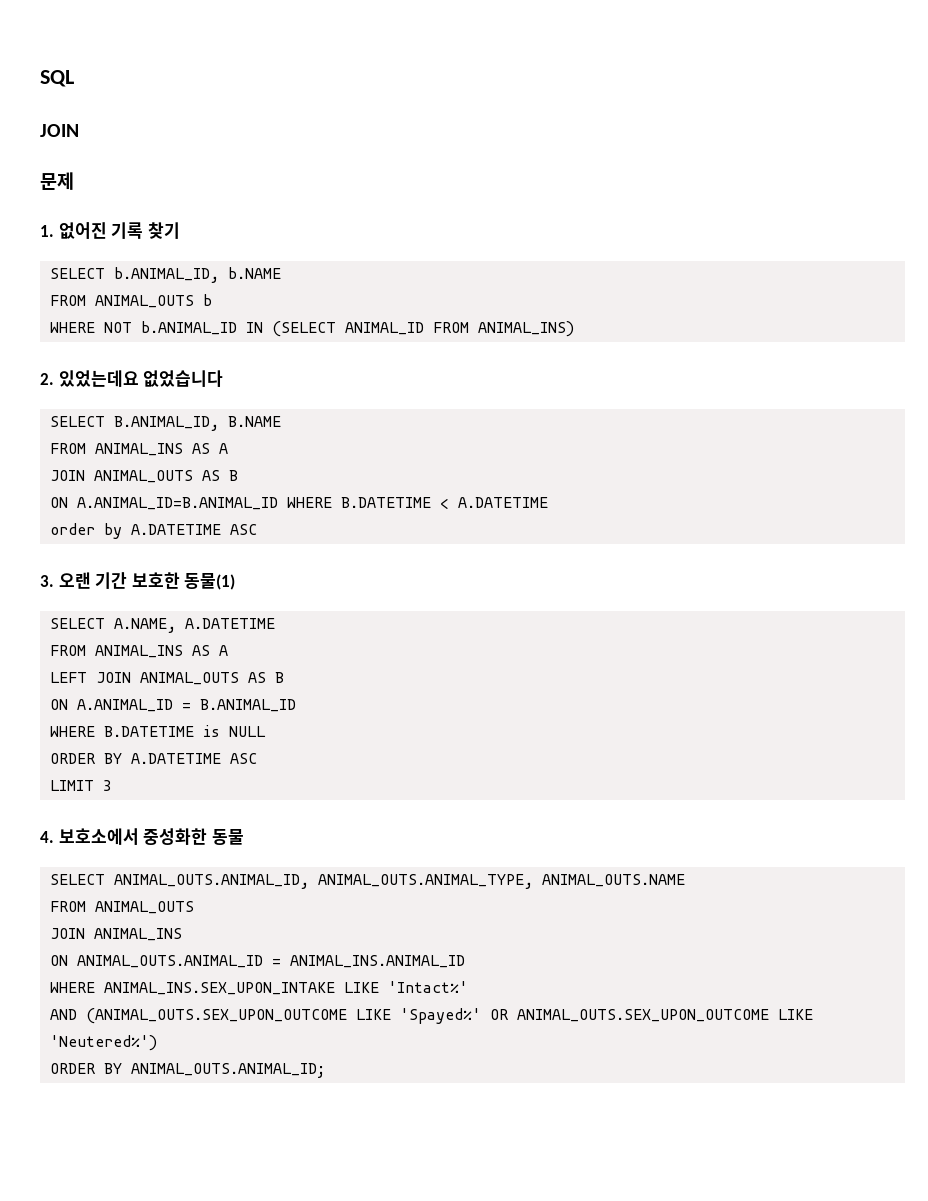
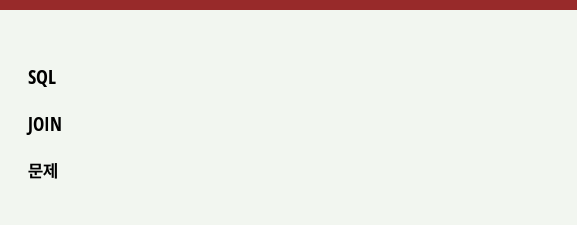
- 1. 없어진 기록 찾기
- SELECT b.ANIMAL_ID, b.NAME
- FROM ANIMAL_OUTS b
- WHERE NOT b.ANIMAL_ID IN (SELECT ANIMAL_ID FROM ANIMAL_INS)
- 2. 있었는데요 없었습니다
- SELECT B.ANIMAL_ID, B.NAME
- FROM ANIMAL_INS AS A
- JOIN ANIMAL_OUTS AS B
- ON A.ANIMAL_ID=B.ANIMAL_ID WHERE B.DATETIME < A.DATETIME
- order by A.DATETIME ASC
- 3. 오랜 기간 보호한 동물(1)
- SELECT A.NAME, A.DATETIME
- FROM ANIMAL_INS AS A
- LEFT JOIN ANIMAL_OUTS AS B
- ON A.ANIMAL_ID = B.ANIMAL_ID
- WHERE B.DATETIME is NULL
- ORDER BY A.DATETIME ASC
- LIMIT 3
- 4. 보호소에서 중성화한 동물
- SELECT ANIMAL_OUTS.ANIMAL_ID, ANIMAL_OUTS.ANIMAL_TYPE, ANIMAL_OUTS.NAME
- FROM ANIMAL_OUTS
- JOIN ANIMAL_INS
- ON ANIMAL_OUTS.ANIMAL_ID = ANIMAL_INS.ANIMAL_ID
- WHERE ANIMAL_INS.SEX_UPON_INTAKE LIKE 'Intact%'
- AND (ANIMAL_OUTS.SEX_UPON_OUTCOME LIKE 'Spayed%' OR ANIMAL_OUTS.SEX_UPON_OUTCOME LIKE 'Neutered%')
- ORDER BY ANIMAL_OUTS.ANIMAL_ID;

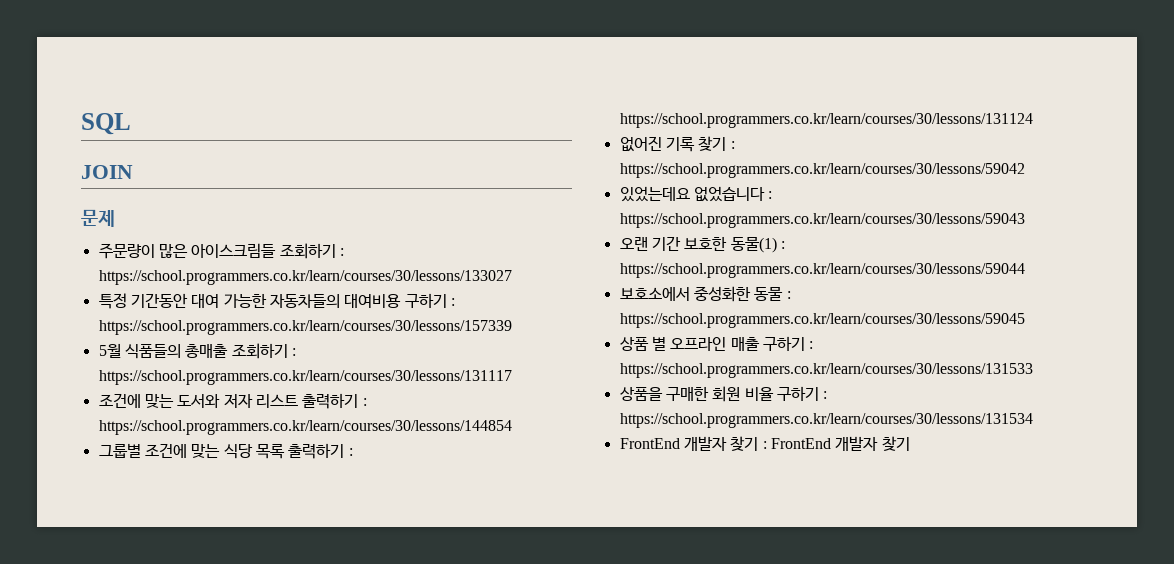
+ 주문량이 많은 아이스크림들 조회하기 : https://school.programmers.co.kr/learn/courses/30/lessons/133027
+ 특정 기간동안 대여 가능한 자동차들의 대여비용 구하기 : https://school.programmers.co.kr/learn/courses/30/lessons/157339
+ 5월 식품들의 총매출 조회하기 : https://school.programmers.co.kr/learn/courses/30/lessons/131117
+ 조건에 맞는 도서와 저자 리스트 출력하기 : https://school.programmers.co.kr/learn/courses/30/lessons/144854
+ 그룹별 조건에 맞는 식당 목록 출력하기 : https://school.programmers.co.kr/learn/courses/30/lessons/131124
+ 없어진 기록 찾기 : https://school.programmers.co.kr/learn/courses/30/lessons/59042
+ 있었는데요 없었습니다 : https://school.programmers.co.kr/learn/courses/30/lessons/59043
+ 오랜 기간 보호한 동물(1) : https://school.programmers.co.kr/learn/courses/30/lessons/59044
+ 보호소에서 중성화한 동물 : https://school.programmers.co.kr/learn/courses/30/lessons/59045
+ 상품 별 오프라인 매출 구하기 : https://school.programmers.co.kr/learn/courses/30/lessons/131533
+ 상품을 구매한 회원 비율 구하기 : https://school.programmers.co.kr/learn/courses/30/lessons/131534
+ FrontEnd 개발자 찾기 : FrontEnd 개발자 찾기

